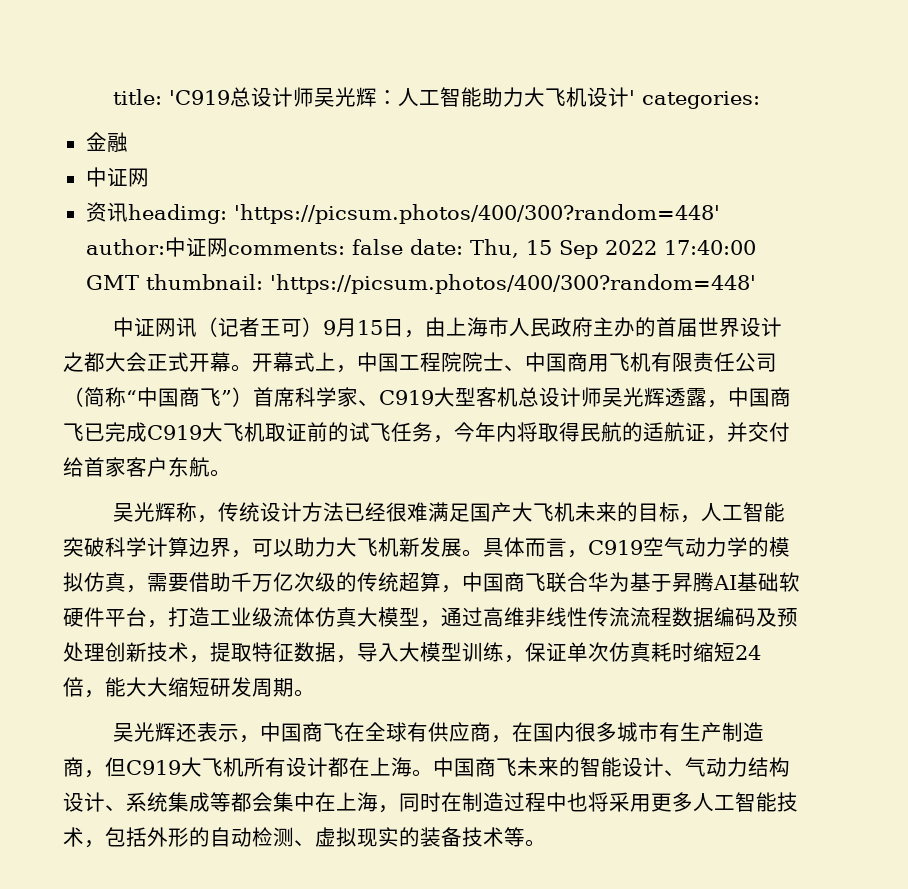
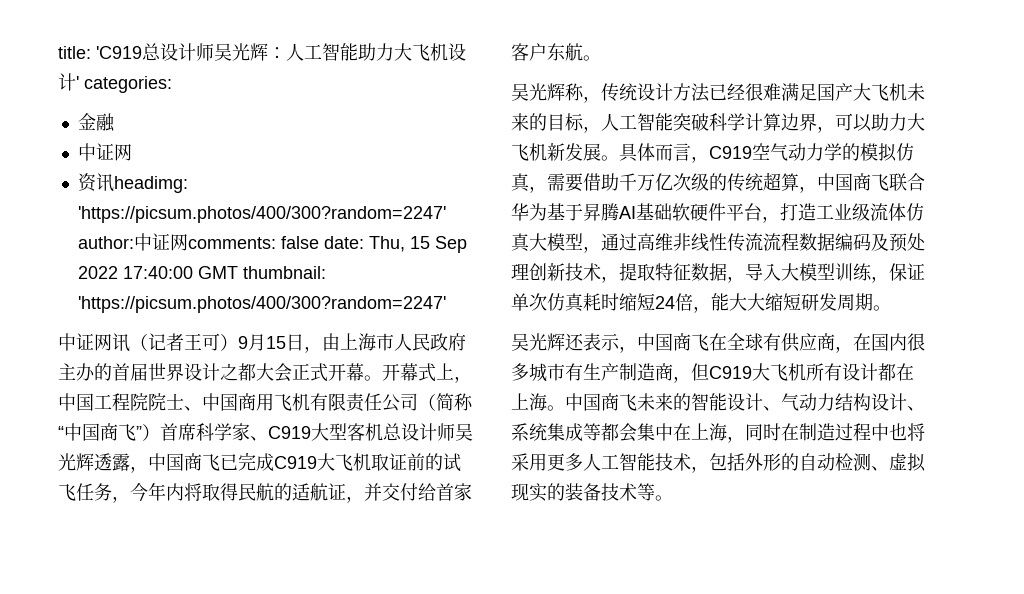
- 资讯headimg: 'https://picsum.photos/400/300?random=448' author:中证网comments: false date: Thu, 15 Sep 2022 17:40:00 GMT thumbnail: 'https://picsum.photos/400/300?random=448'
+ 资讯headimg: 'https://picsum.photos/400/300?random=2247' author:中证网comments: false date: Thu, 15 Sep 2022 17:40:00 GMT thumbnail: 'https://picsum.photos/400/300?random=2247'

